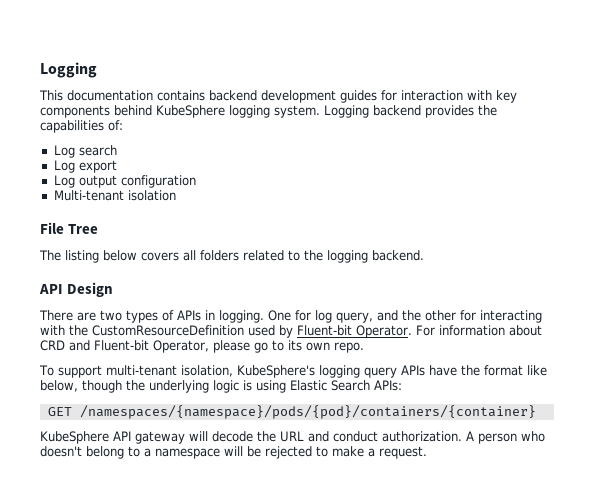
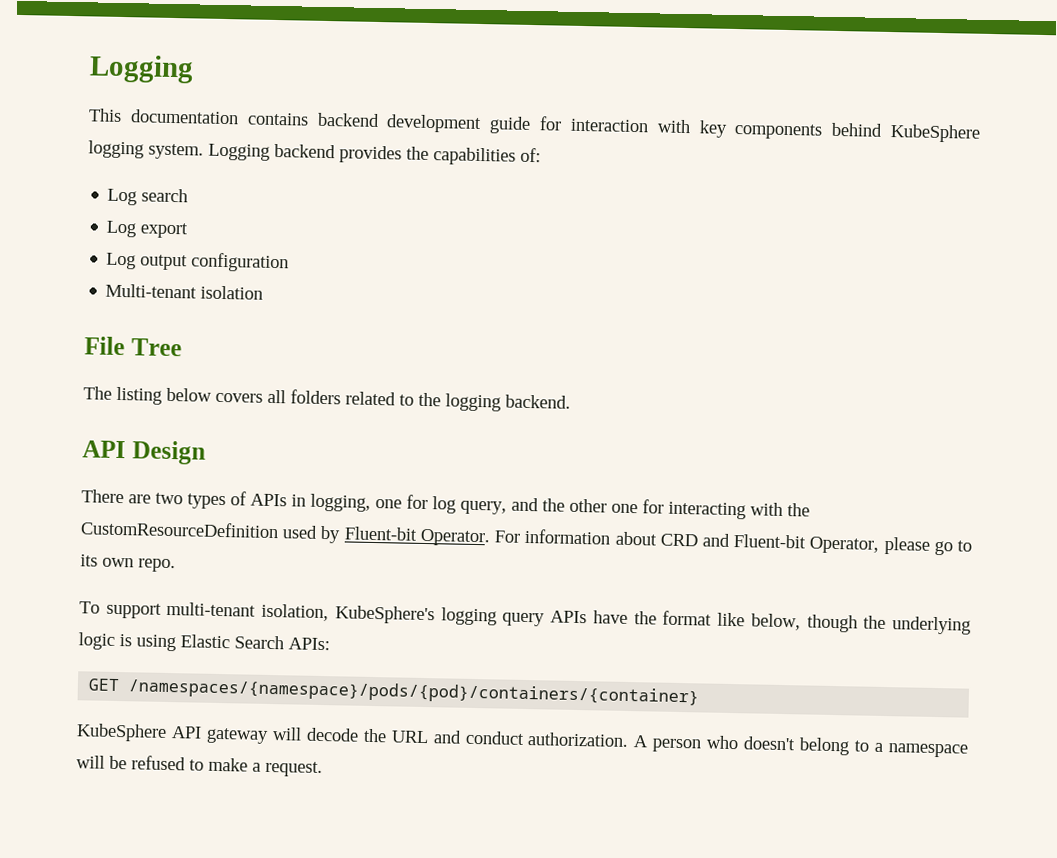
- This documentation contains backend development guides for interaction with key components behind KubeSphere logging system.
+ This documentation contains backend development guide for interaction with key components behind KubeSphere logging system.
- There are two types of APIs in logging. One for log query, and the other for interacting with the CustomResourceDefinition used by Fluent-bit Operator.
+ There are two types of APIs in logging, one for log query, and the other one for interacting with the CustomResourceDefinition used by Fluent-bit Operator.
- A person who doesn't belong to a namespace will be rejected to make a request.
+ A person who doesn't belong to a namespace will be refused to make a request.

